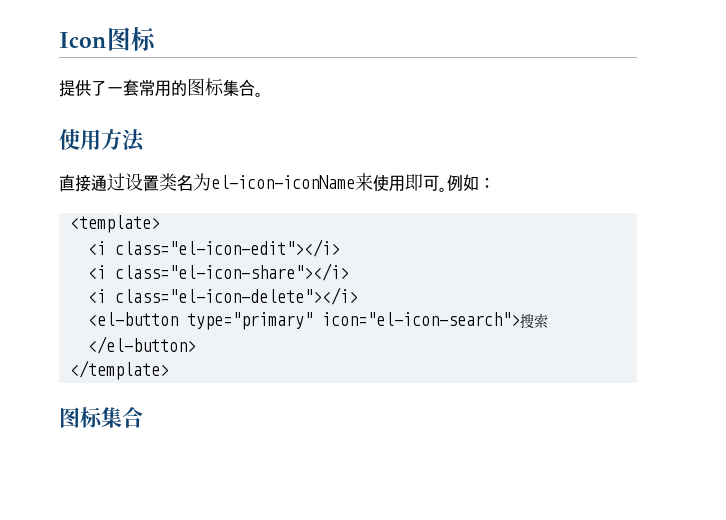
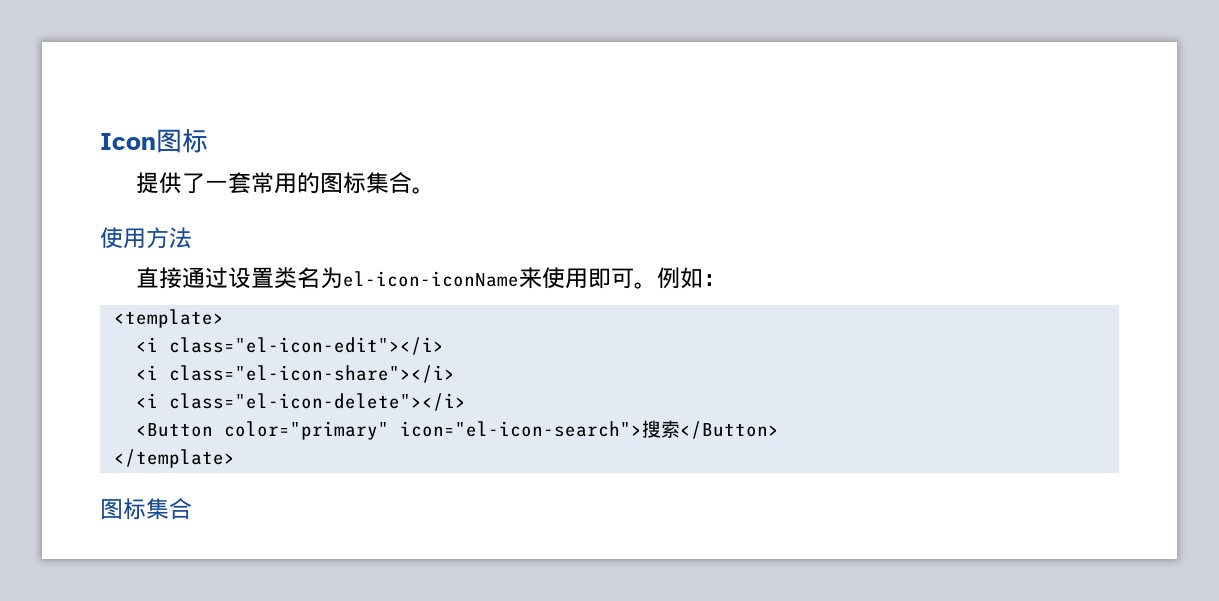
- <el-button type="primary" icon="el-icon-search">搜索</el-button>
+ <Button color="primary" icon="el-icon-search">搜索</Button>

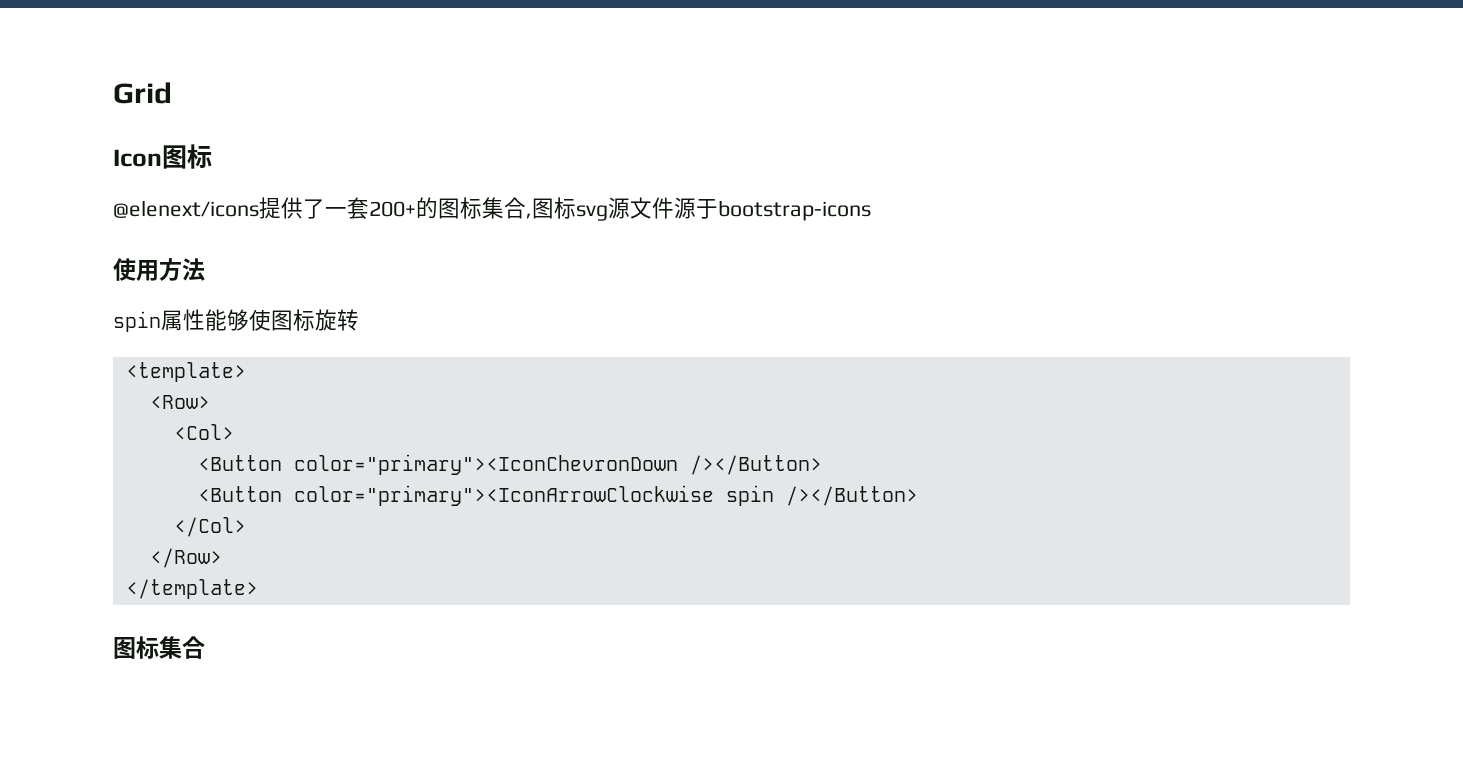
+ Grid
- 提供了一套常用的图标集合。
+ @elenext/icons提供了一套200+的图标集合,图标svg源文件源于bootstrap-icons
  使用方法
- 直接通过设置类名为el-icon-iconName来使用即可。例如：
+ spin属性能够使图标旋转
  <template>
- <i class="el-icon-edit"></i>
- <i class="el-icon-share"></i>
- <i class="el-icon-delete"></i>
- <Button color="primary" icon="el-icon-search">搜索</Button>
+ <Row>
+ <Col>
+ <Button color="primary"><IconChevronDown /></Button>
+ <Button color="primary"><IconArrowClockwise spin /></Button>
+ </Col>
+ </Row>

